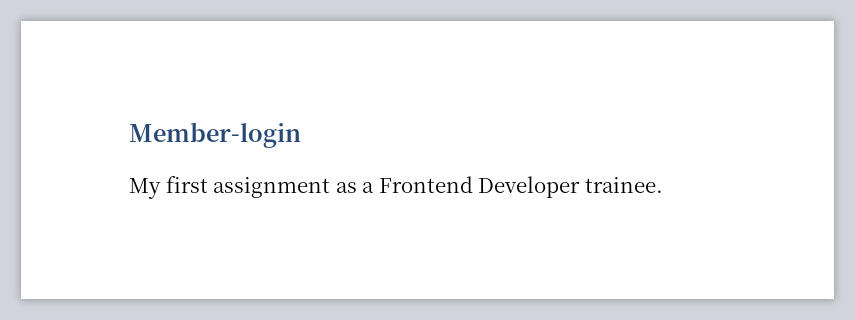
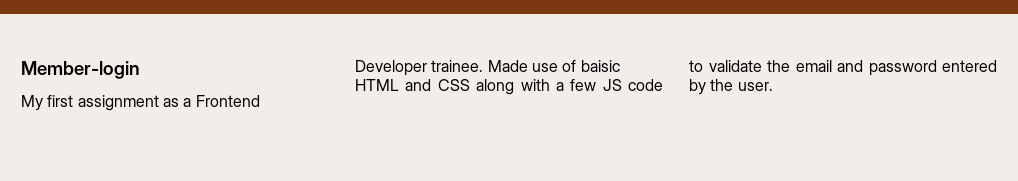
+ Made use of baisic HTML and CSS along with a few JS code to validate the email and password entered by the user.

